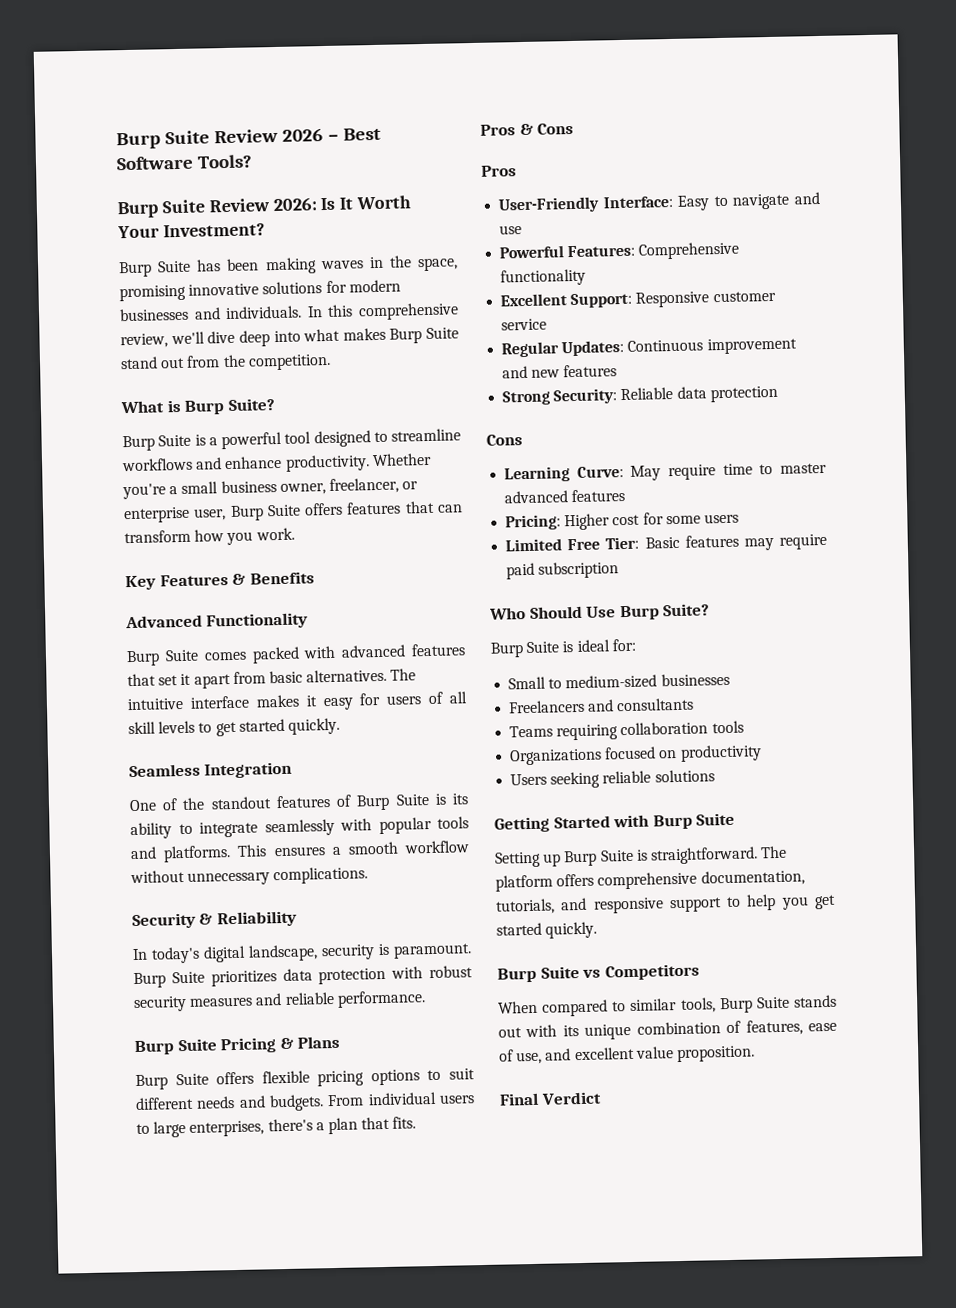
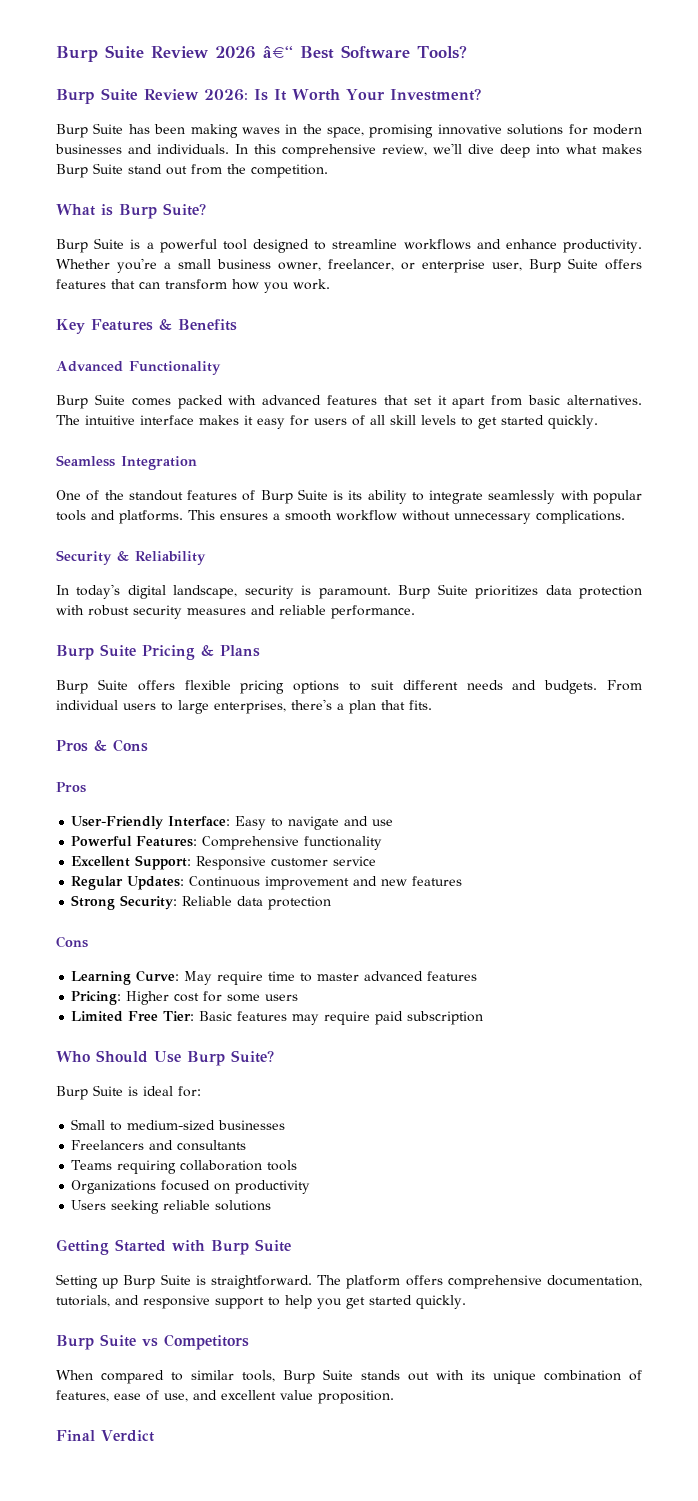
- Burp Suite Review 2026 – Best Software Tools?
+ Burp Suite Review 2026 â€“ Best Software Tools?

